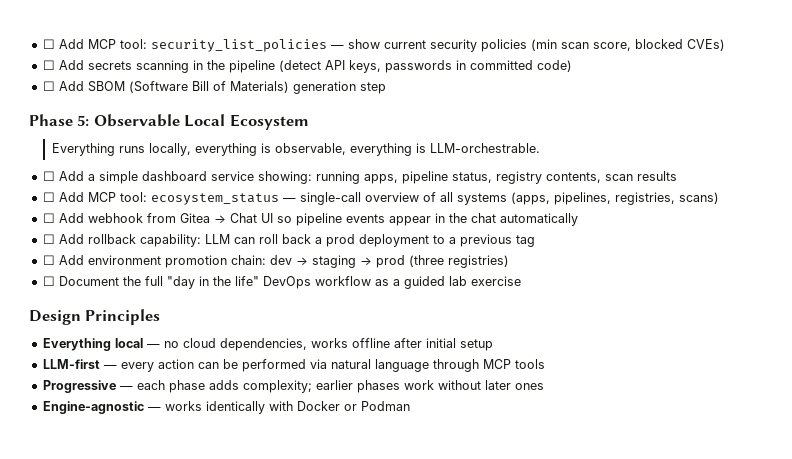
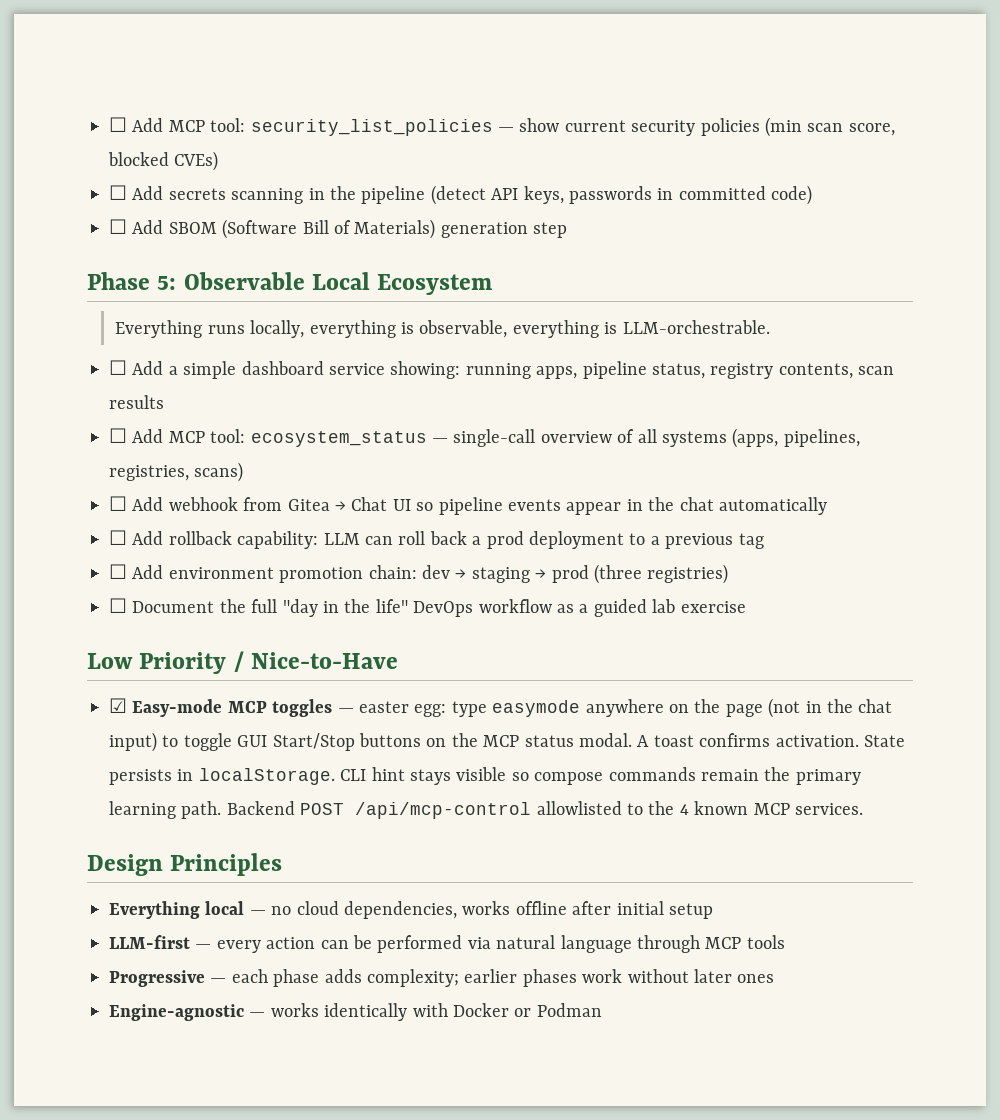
+ Low Priority / Nice-to-Have
+ ☑ Easy-mode MCP toggles — easter egg: type easymode anywhere on the page (not in the chat input) to toggle GUI Start/Stop buttons on the MCP status modal. A toast confirms activation. State persists in localStorage. CLI hint stays visible so compose commands remain the primary learning path. Backend POST /api/mcp-control allowlisted to the 4 known MCP services.

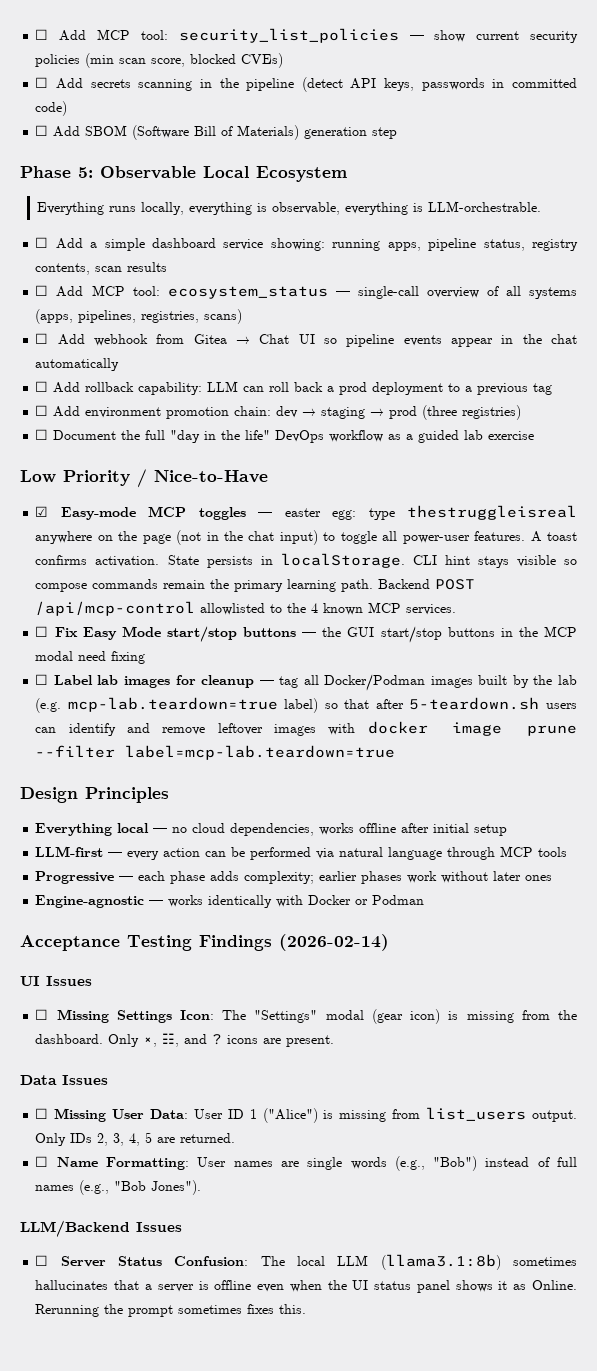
- ☑ Easy-mode MCP toggles — easter egg: type easymode anywhere on the page (not in the chat input) to toggle GUI Start/Stop buttons on the MCP status modal.
+ ☑ Easy-mode MCP toggles — easter egg: type thestruggleisreal anywhere on the page (not in the chat input) to toggle all power-user features.
+ ☐ Fix Easy Mode start/stop buttons — the GUI start/stop buttons in the MCP modal need fixing
+ ☐ Label lab images for cleanup — tag all Docker/Podman images built by the lab (e.g. mcp-lab.teardown=true label) so that after 5-teardown.sh users can identify and remove leftover images with docker image prune --filter label=mcp-lab.teardown=true
+ Acceptance Testing Findings (2026-02-14)
+ UI Issues
+ ☐ Missing Settings Icon: The "Settings" modal (gear icon) is missing from the dashboard. Only ×, ☷, and ? icons are present.
+ Data Issues
+ ☐ Missing User Data: User ID 1 ("Alice") is missing from list_users output. Only IDs 2, 3, 4, 5 are returned.
+ ☐ Name Formatting: User names are single words (e.g., "Bob") instead of full names (e.g., "Bob Jones").
+ LLM/Backend Issues
+ ☐ Server Status Confusion: The local LLM (llama3.1:8b) sometimes hallucinates that a server is offline even when the UI status panel shows it as Online. Rerunning the prompt sometimes fixes this.

